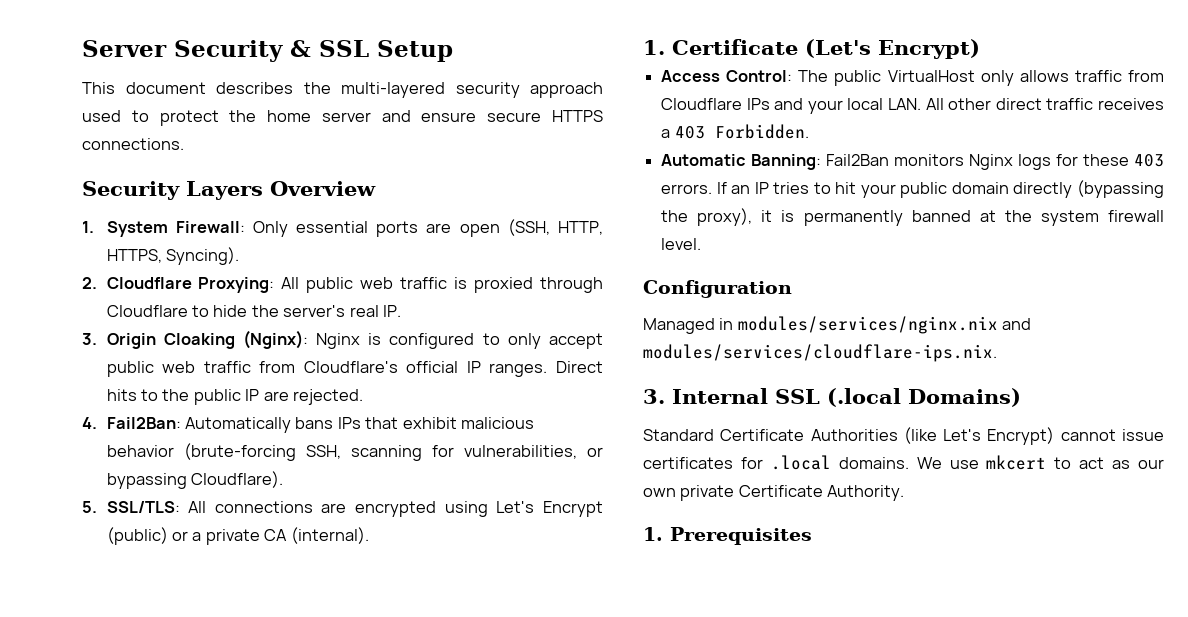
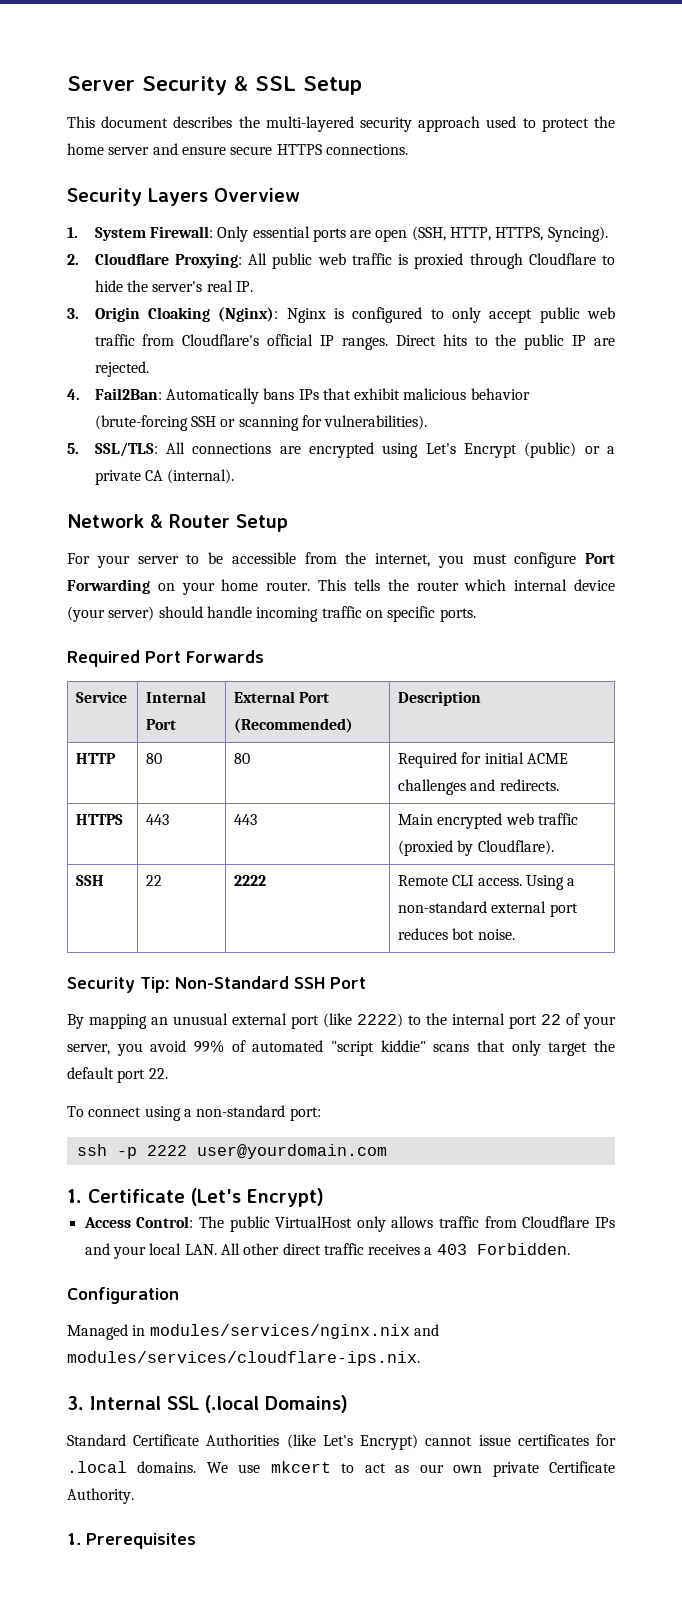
- 4. Fail2Ban: Automatically bans IPs that exhibit malicious behavior (brute-forcing SSH, scanning for vulnerabilities, or bypassing Cloudflare).
+ 4. Fail2Ban: Automatically bans IPs that exhibit malicious behavior (brute-forcing SSH or scanning for vulnerabilities).
+ Network & Router Setup
+ For your server to be accessible from the internet, you must configure Port Forwarding on your home router. This tells the router which internal device (your server) should handle incoming traffic on specific ports.
+ Required Port Forwards
+ Service | Internal Port | External Port (Recommended) | Description
+ HTTP | 80 | 80 | Required for initial ACME challenges and redirects.
+ HTTPS | 443 | 443 | Main encrypted web traffic (proxied by Cloudflare).
+ SSH | 22 | 2222 | Remote CLI access. Using a non-standard external port reduces bot noise.
+ Security Tip: Non-Standard SSH Port
+ By mapping an unusual external port (like 2222) to the internal port 22 of your server, you avoid 99% of automated "script kiddie" scans that only target the default port 22.
+ To connect using a non-standard port:
+ ssh -p 2222 user@yourdomain.com
- Automatic Banning: Fail2Ban monitors Nginx logs for these 403 errors. If an IP tries to hit your public domain directly (bypassing the proxy), it is permanently banned at the system firewall level.

